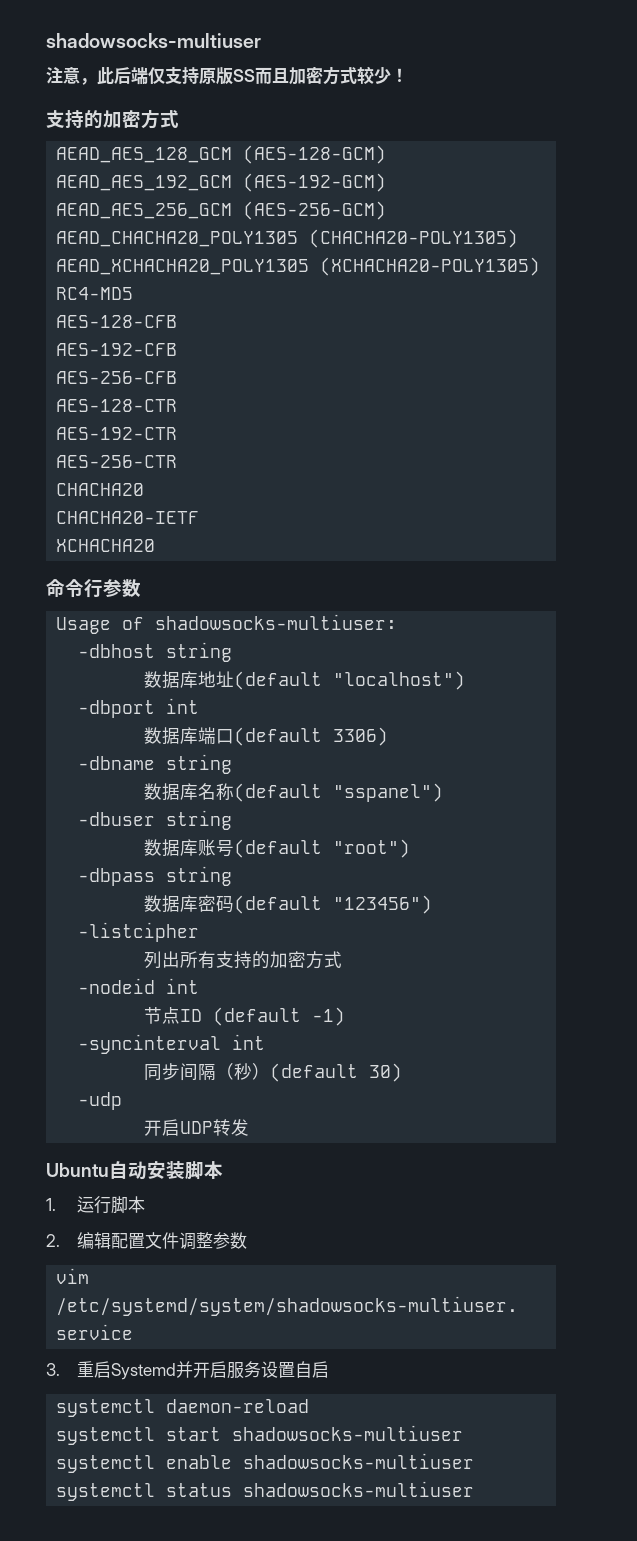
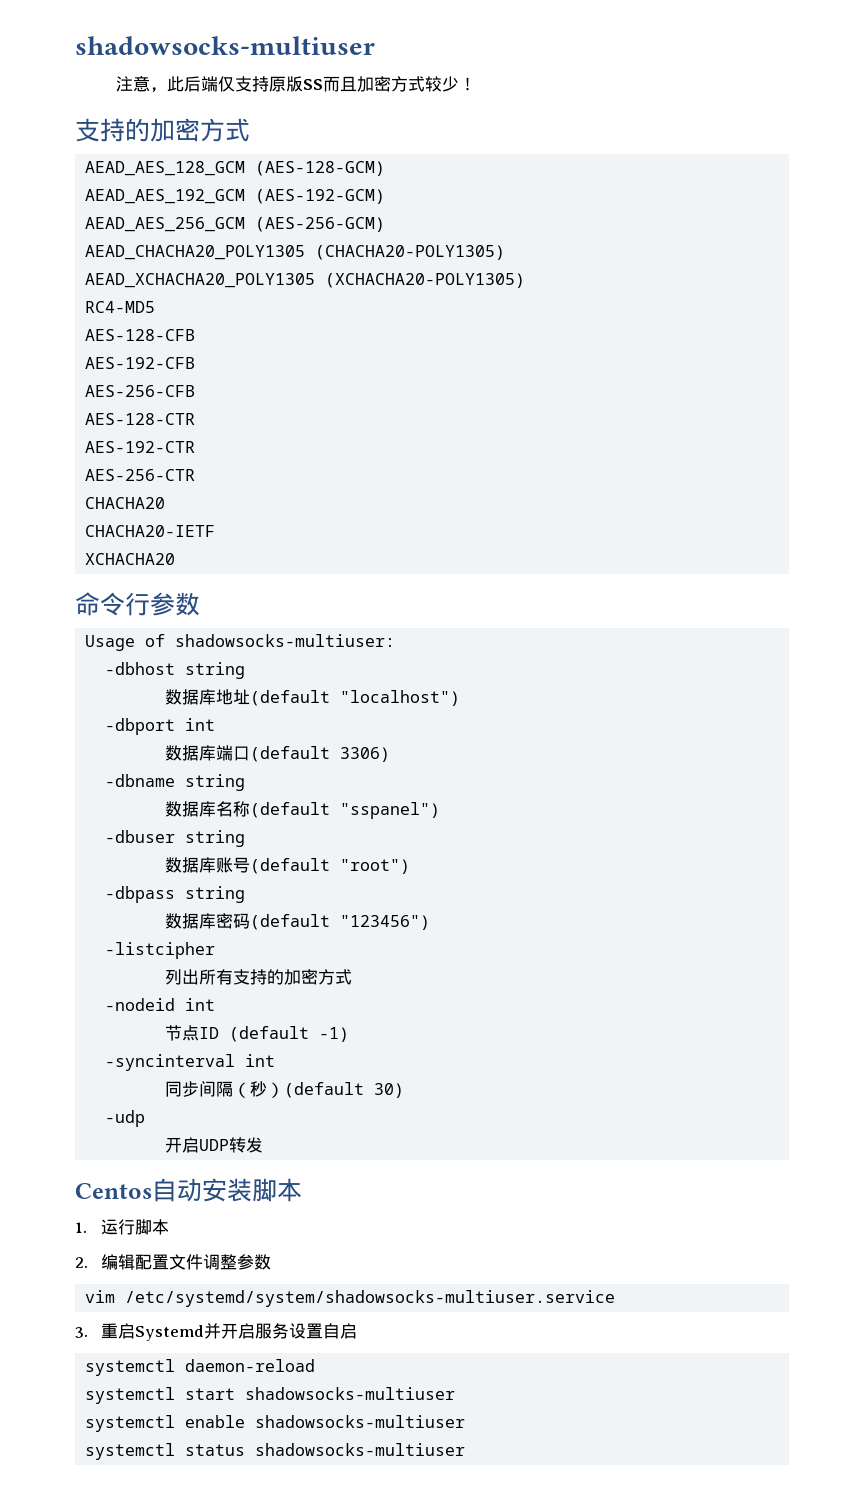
- Ubuntu自动安装脚本
+ Centos自动安装脚本

